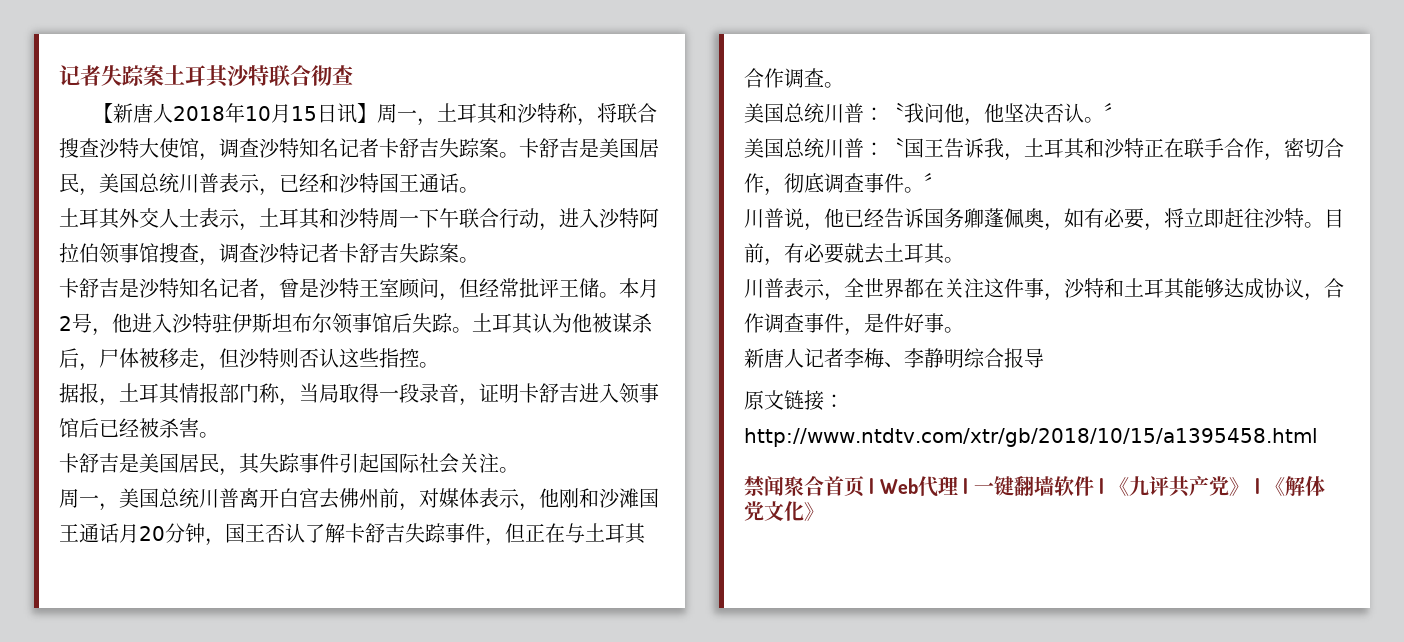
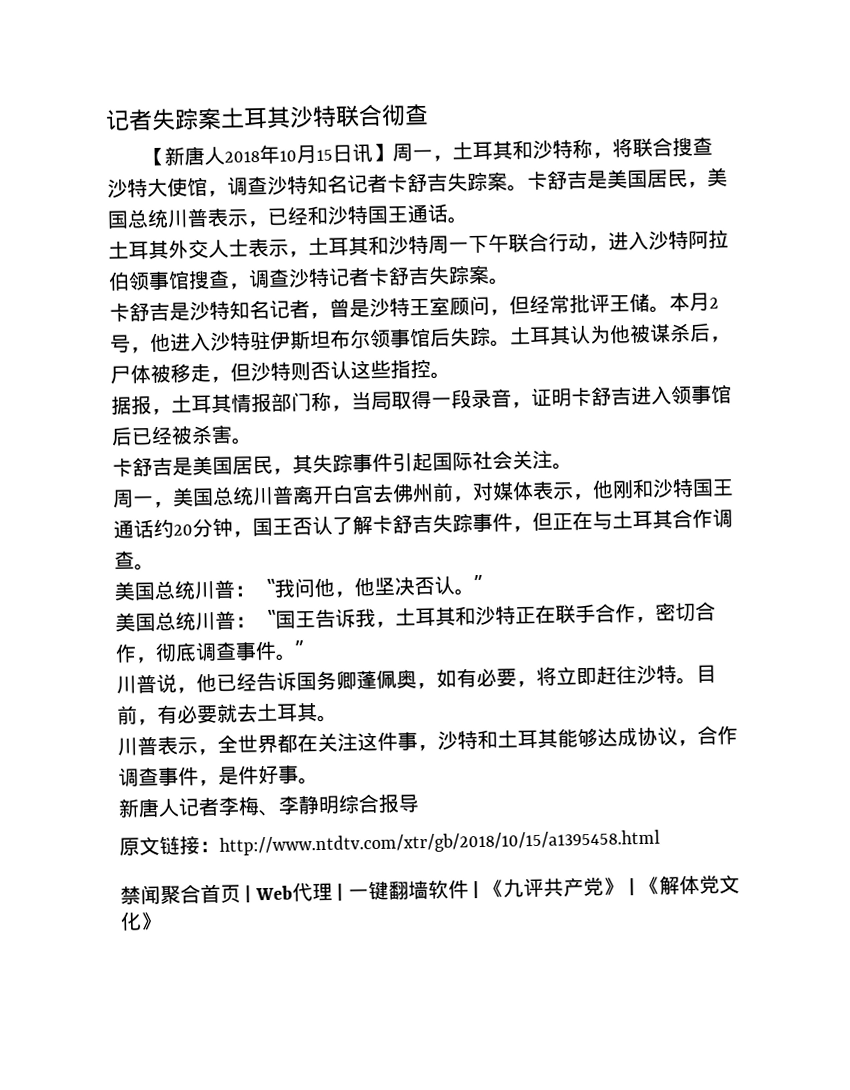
- 周一，美国总统川普离开白宫去佛州前，对媒体表示，他刚和沙滩国王通话月20分钟，国王否认了解卡舒吉失踪事件，但正在与土耳其合作调查。
+ 周一，美国总统川普离开白宫去佛州前，对媒体表示，他刚和沙特国王通话约20分钟，国王否认了解卡舒吉失踪事件，但正在与土耳其合作调查。

